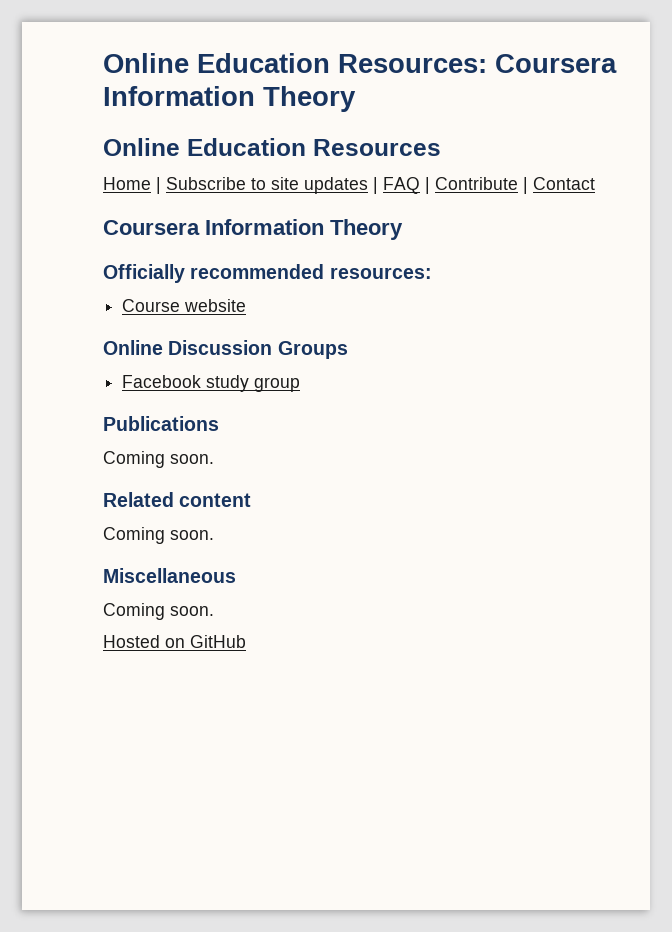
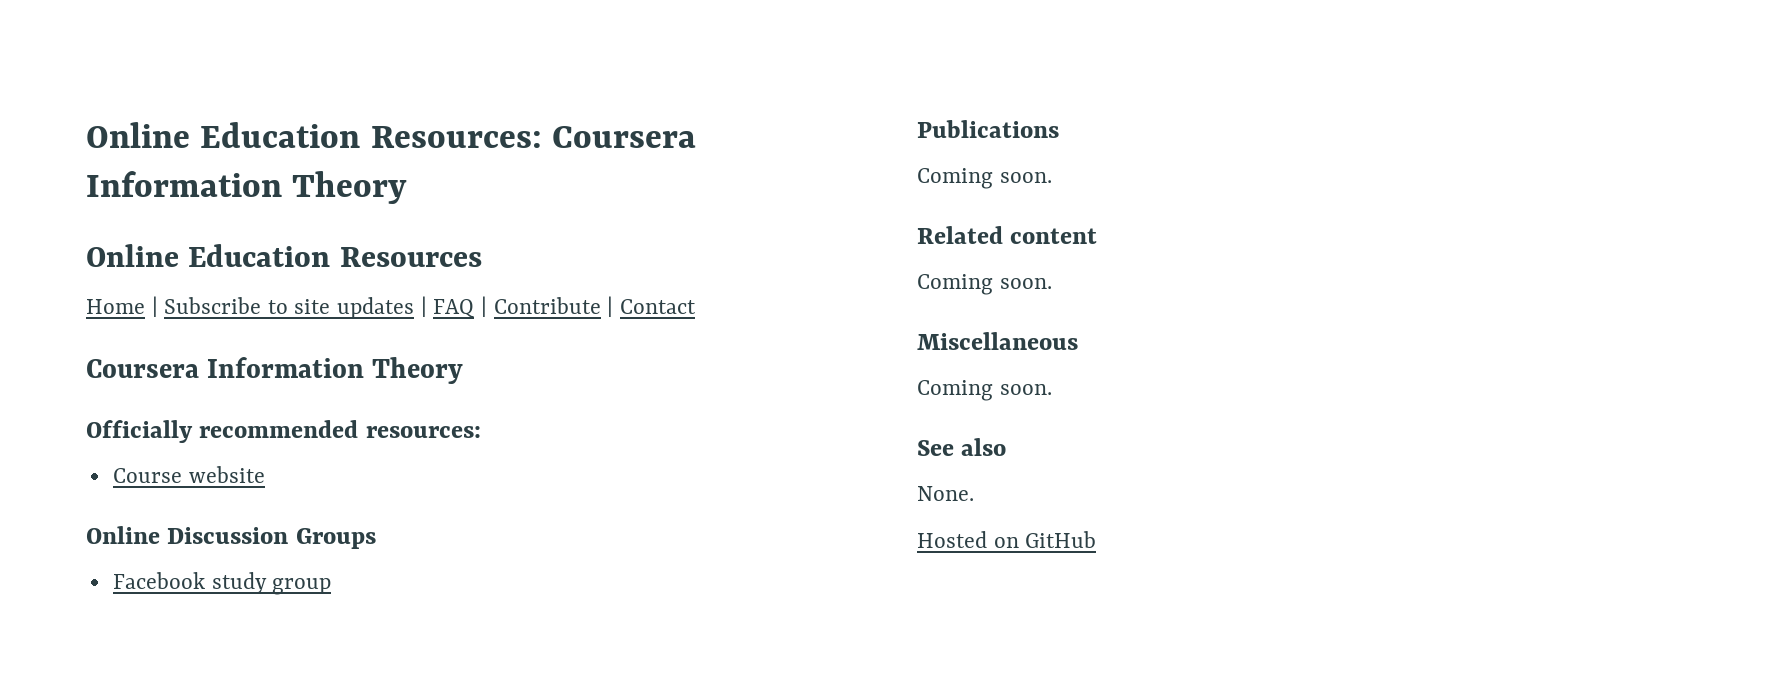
+ See also
+ None.

